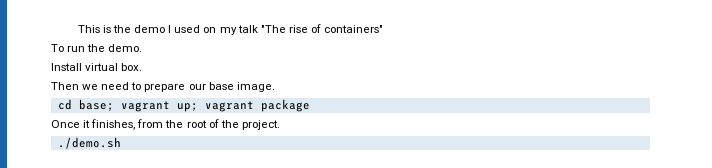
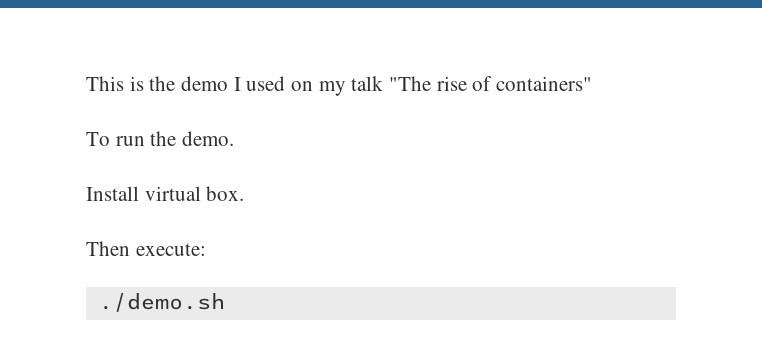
- Then we need to prepare our base image.
- cd base; vagrant up; vagrant package
- Once it finishes, from the root of the project.
+ Then execute:

